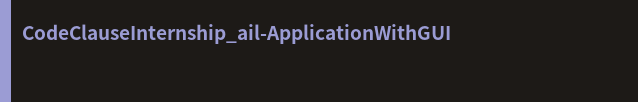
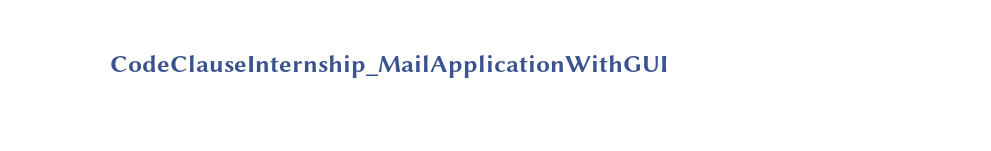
- CodeClauseInternship_ail-ApplicationWithGUI
+ CodeClauseInternship_MailApplicationWithGUI

